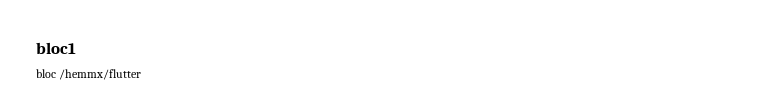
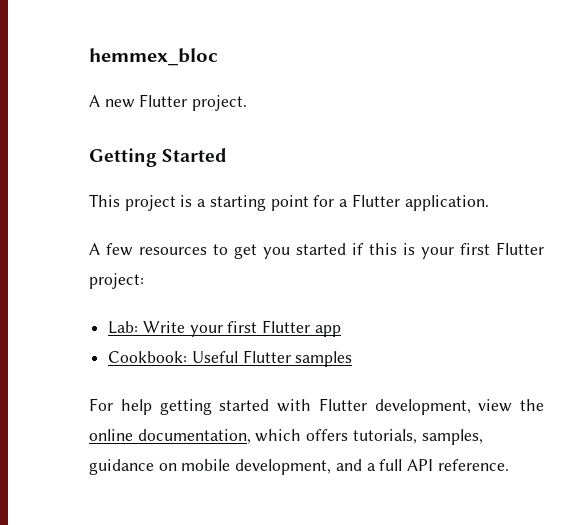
- bloc1
- bloc /hemmx/flutter
+ hemmex_bloc
+ A new Flutter project.
+ Getting Started
+ This project is a starting point for a Flutter application.
+ A few resources to get you started if this is your first Flutter project:
+ Lab: Write your first Flutter app
+ Cookbook: Useful Flutter samples
+ For help getting started with Flutter development, view the online documentation, which offers tutorials, samples, guidance on mobile development, and a full API reference.

